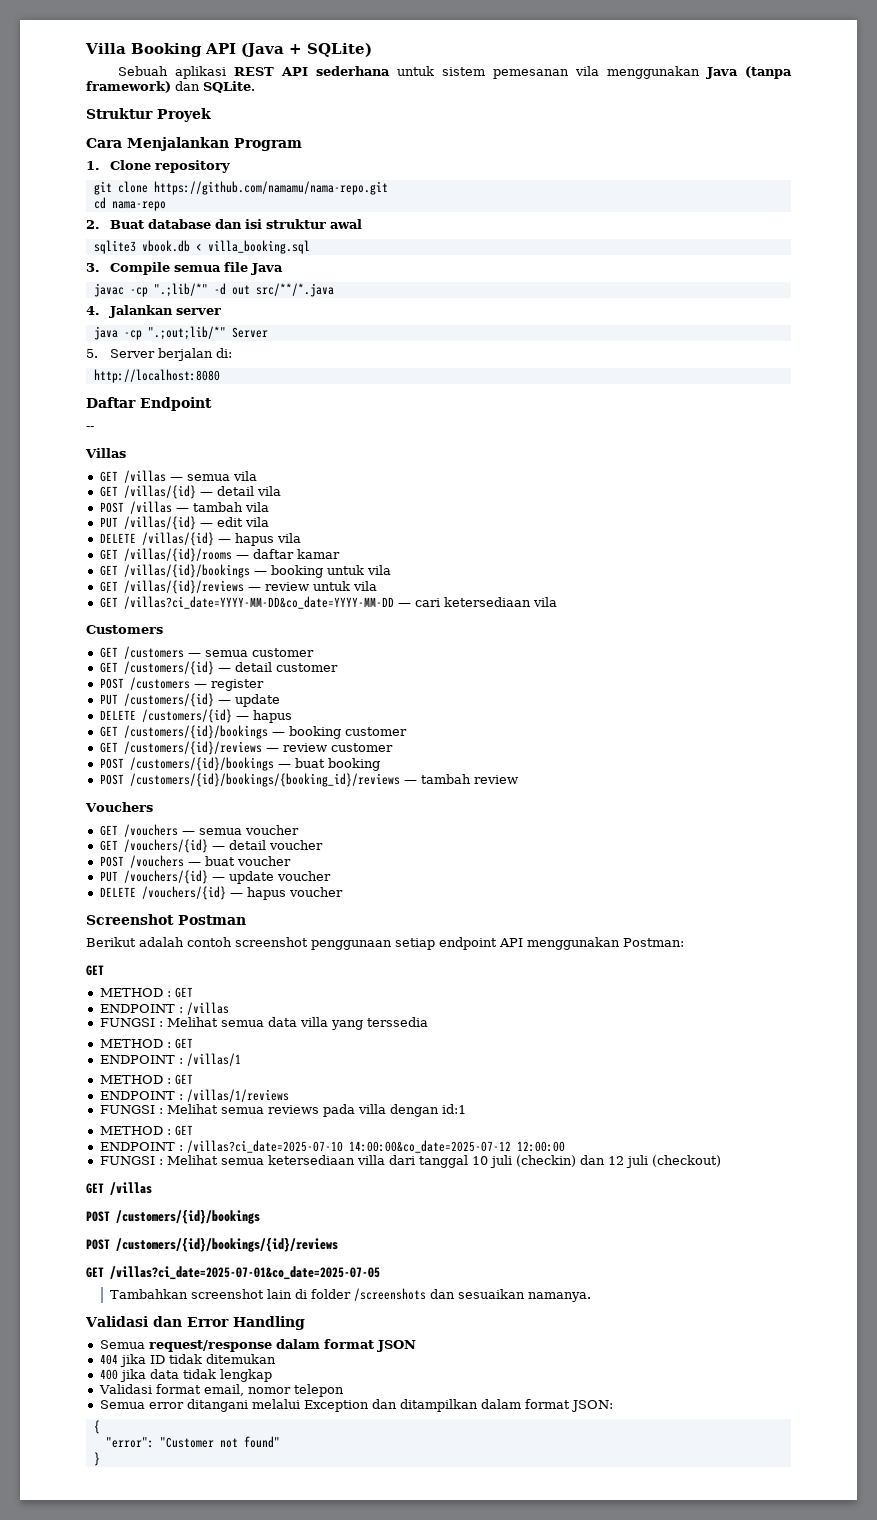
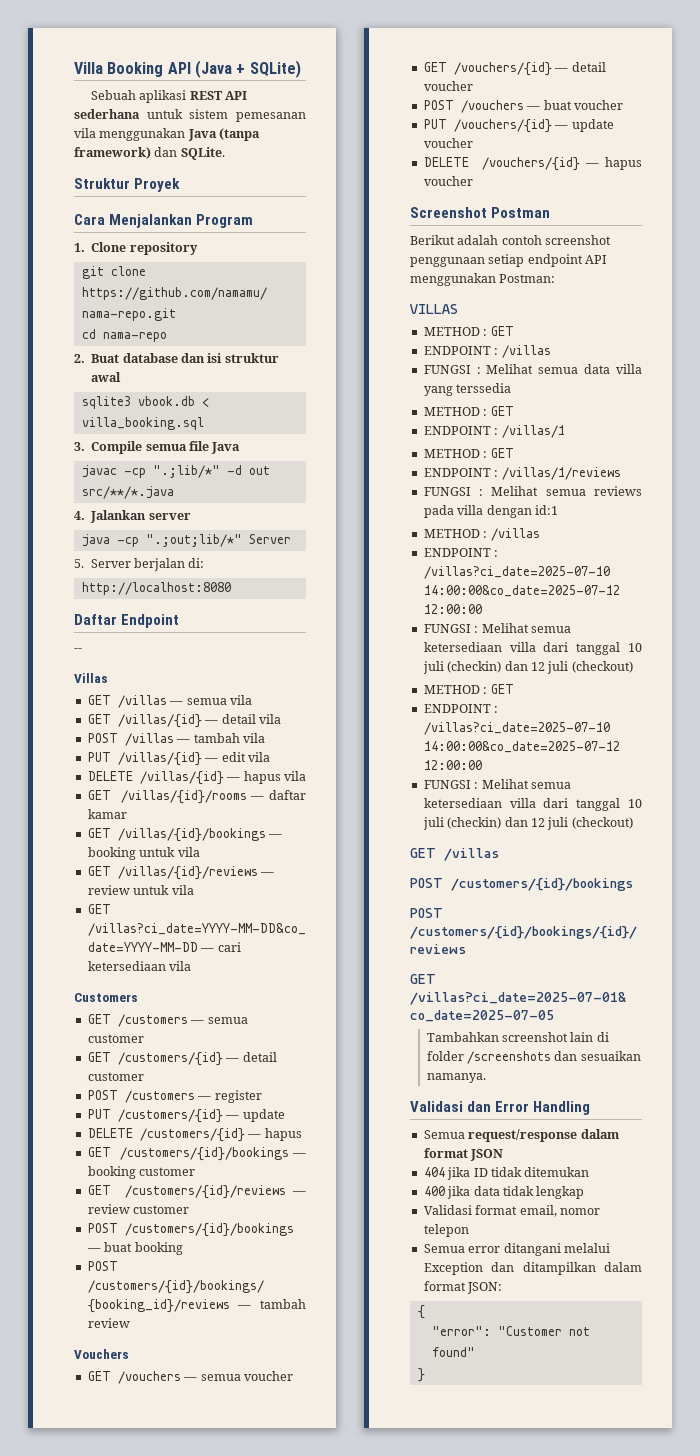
  Berikut adalah contoh screenshot penggunaan setiap endpoint API menggunakan Postman:
- GET
+ VILLAS
+ METHOD : /villas
+ ENDPOINT : /villas?ci_date=2025-07-10 14:00:00&co_date=2025-07-12 12:00:00
+ FUNGSI : Melihat semua ketersediaan villa dari tanggal 10 juli (checkin) dan 12 juli (checkout)

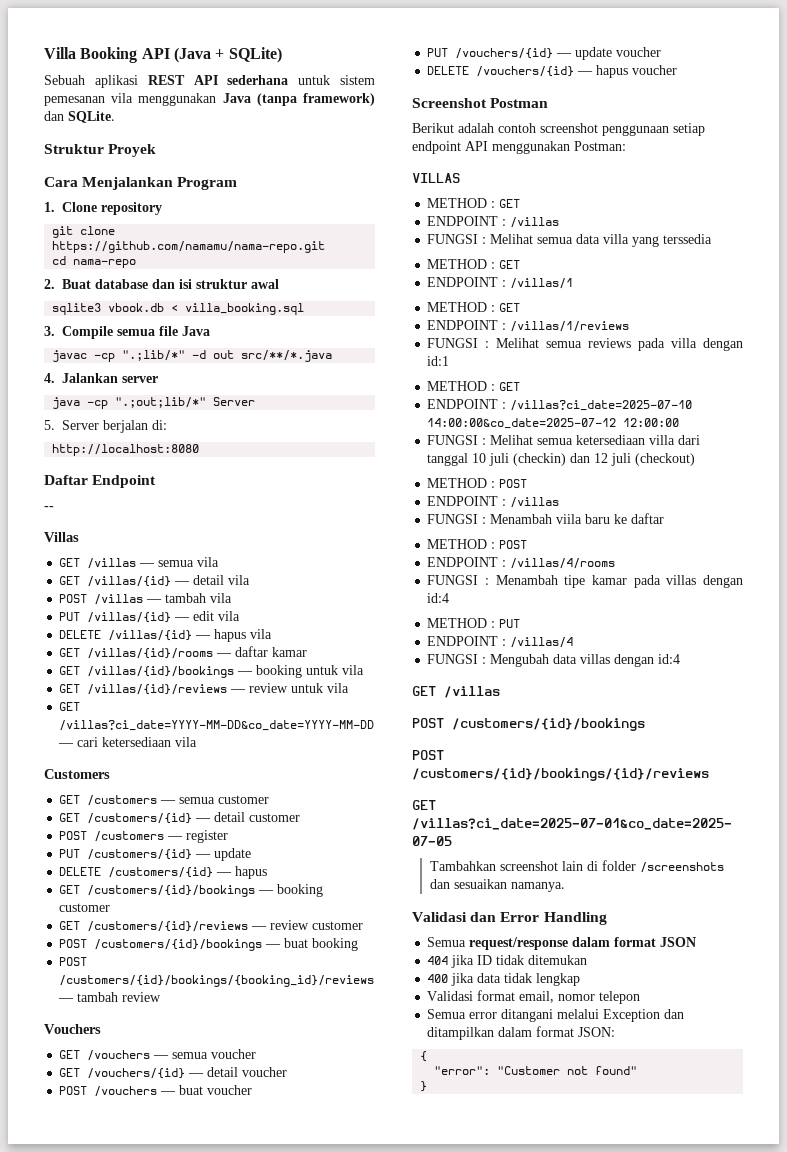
  FUNGSI : Melihat semua reviews pada villa dengan id:1
- METHOD : /villas
+ METHOD : GET
  ENDPOINT : /villas?ci_date=2025-07-10 14:00:00&co_date=2025-07-12 12:00:00
  FUNGSI : Melihat semua ketersediaan villa dari tanggal 10 juli (checkin) dan 12 juli (checkout)
- METHOD : GET
- ENDPOINT : /villas?ci_date=2025-07-10 14:00:00&co_date=2025-07-12 12:00:00
- FUNGSI : Melihat semua ketersediaan villa dari tanggal 10 juli (checkin) dan 12 juli (checkout)
+ METHOD : POST
+ ENDPOINT : /villas
+ FUNGSI : Menambah viila baru ke daftar
+ METHOD : POST
+ ENDPOINT : /villas/4/rooms
+ FUNGSI : Menambah tipe kamar pada villas dengan id:4
+ METHOD : PUT
+ ENDPOINT : /villas/4
+ FUNGSI : Mengubah data villas dengan id:4

